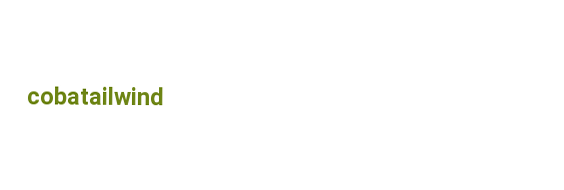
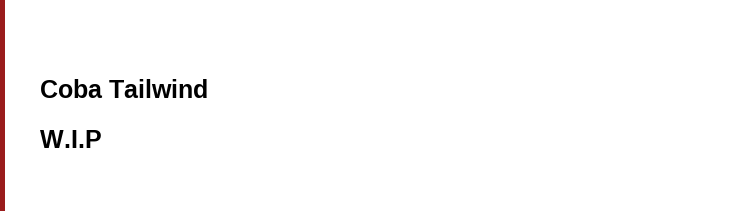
- cobatailwind
+ Coba Tailwind
+ W.I.P

